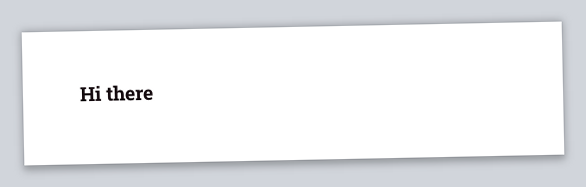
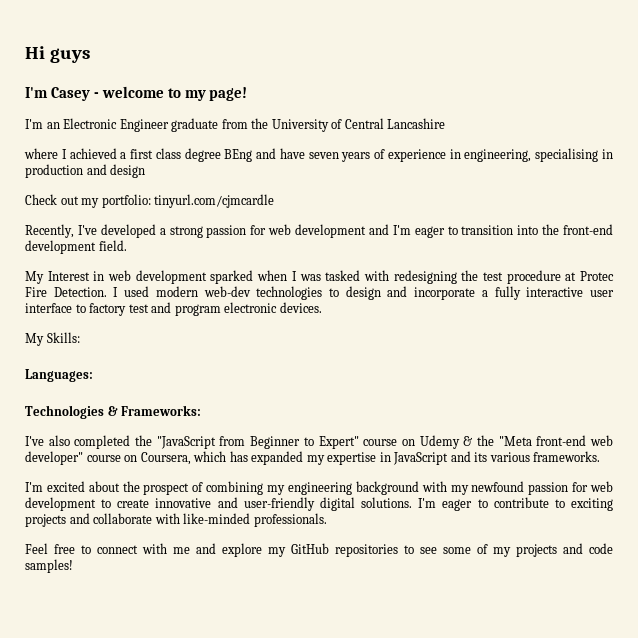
- Hi there
+ Hi guys
+ I'm Casey - welcome to my page!
+ I'm an Electronic Engineer graduate from the University of Central Lancashire
+ where I achieved a first class degree BEng and have seven years of experience in engineering, specialising in production and design
+ Check out my portfolio: tinyurl.com/cjmcardle
+ Recently, I've developed a strong passion for web development and I'm eager to transition into the front-end development field.
+ My Interest in web development sparked when I was tasked with redesigning the test procedure at Protec Fire Detection. I used modern web-dev technologies to design and incorporate a fully interactive user interface to factory test and program electronic devices.
+ My Skills:
+ Languages:
+ Technologies & Frameworks:
+ I've also completed the "JavaScript from Beginner to Expert" course on Udemy & the "Meta front-end web developer" course on Coursera, which has expanded my expertise in JavaScript and its various frameworks.
+ I'm excited about the prospect of combining my engineering background with my newfound passion for web development to create innovative and user-friendly digital solutions. I'm eager to contribute to exciting projects and collaborate with like-minded professionals.
+ Feel free to connect with me and explore my GitHub repositories to see some of my projects and code samples!

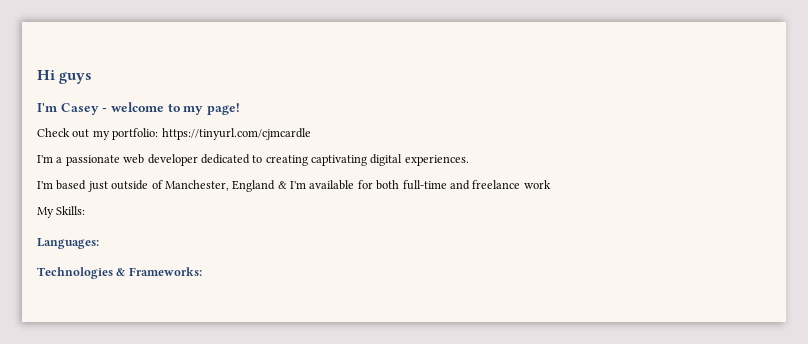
- I'm an Electronic Engineer graduate from the University of Central Lancashire
- where I achieved a first class degree BEng and have seven years of experience in engineering, specialising in production and design
- Check out my portfolio: tinyurl.com/cjmcardle
- Recently, I've developed a strong passion for web development and I'm eager to transition into the front-end development field.
- My Interest in web development sparked when I was tasked with redesigning the test procedure at Protec Fire Detection. I used modern web-dev technologies to design and incorporate a fully interactive user interface to factory test and program electronic devices.
+ Check out my portfolio: https://tinyurl.com/cjmcardle
+ I'm a passionate web developer dedicated to creating captivating digital experiences.
+ I'm based just outside of Manchester, England & I'm available for both full-time and freelance work
- I've also completed the "JavaScript from Beginner to Expert" course on Udemy & the "Meta front-end web developer" course on Coursera, which has expanded my expertise in JavaScript and its various frameworks.
- I'm excited about the prospect of combining my engineering background with my newfound passion for web development to create innovative and user-friendly digital solutions. I'm eager to contribute to exciting projects and collaborate with like-minded professionals.
- Feel free to connect with me and explore my GitHub repositories to see some of my projects and code samples!

